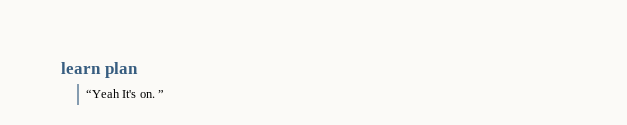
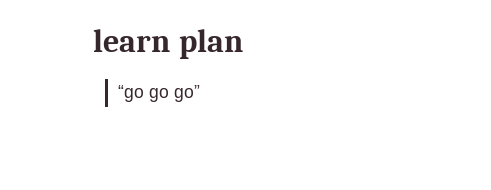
- “Yeah It's on. ”
+ “go go go”

